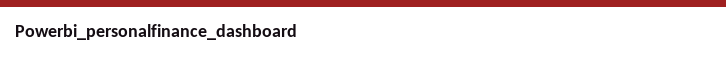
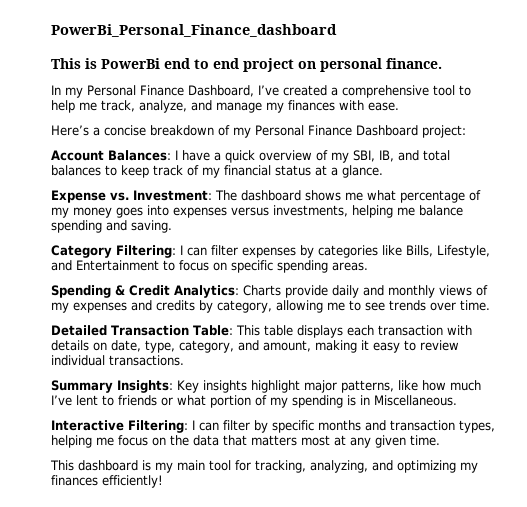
- Powerbi_personalfinance_dashboard
+ PowerBi_Personal_Finance_dashboard
+ This is PowerBi end to end project on personal finance.
+ In my Personal Finance Dashboard, I’ve created a comprehensive tool to help me track, analyze, and manage my finances with ease.
+ Here’s a concise breakdown of my Personal Finance Dashboard project:
+ Account Balances: I have a quick overview of my SBI, IB, and total balances to keep track of my financial status at a glance.
+ Expense vs. Investment: The dashboard shows me what percentage of my money goes into expenses versus investments, helping me balance spending and saving.
+ Category Filtering: I can filter expenses by categories like Bills, Lifestyle, and Entertainment to focus on specific spending areas.
+ Spending & Credit Analytics: Charts provide daily and monthly views of my expenses and credits by category, allowing me to see trends over time.
+ Detailed Transaction Table: This table displays each transaction with details on date, type, category, and amount, making it easy to review individual transactions.
+ Summary Insights: Key insights highlight major patterns, like how much I’ve lent to friends or what portion of my spending is in Miscellaneous.
+ Interactive Filtering: I can filter by specific months and transaction types, helping me focus on the data that matters most at any given time.
+ This dashboard is my main tool for tracking, analyzing, and optimizing my finances efficiently!

